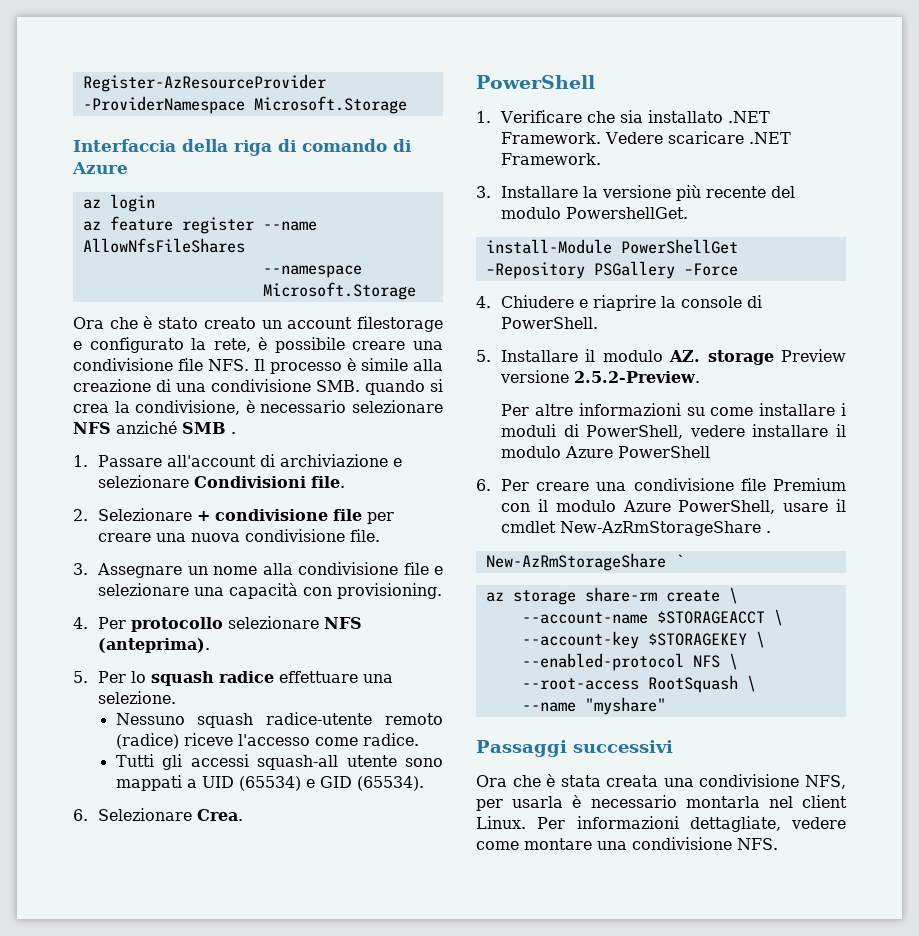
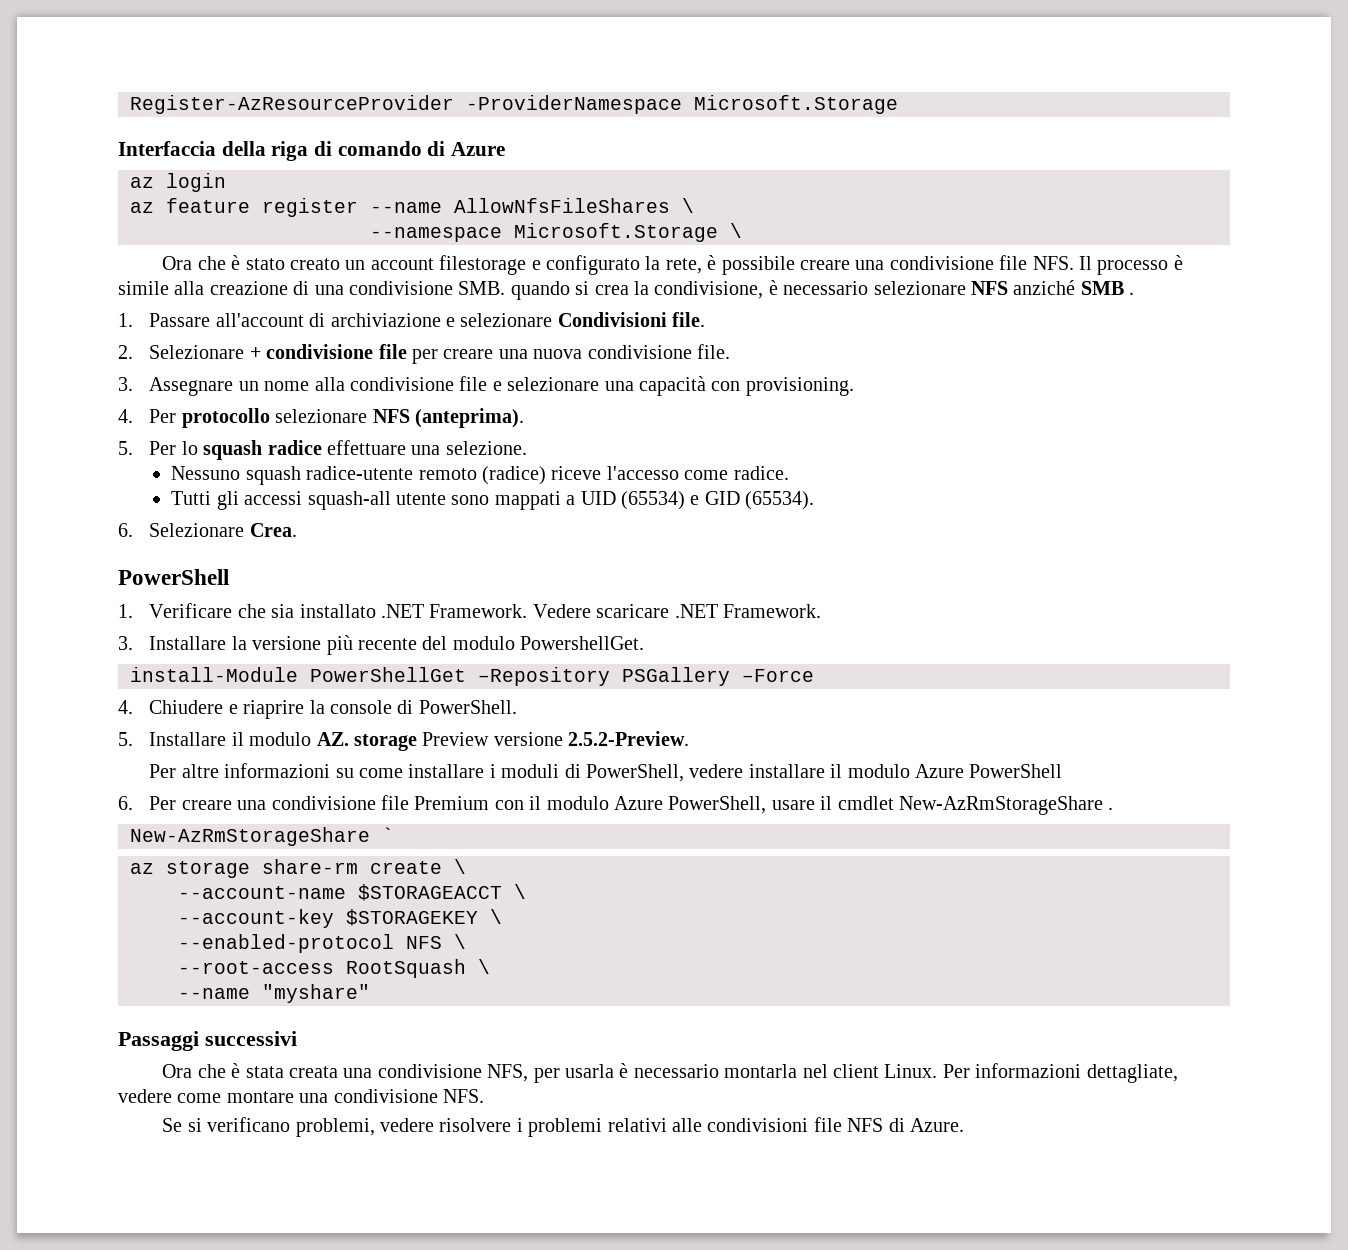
- az feature register --name AllowNfsFileShares
+ az feature register --name AllowNfsFileShares \
- --namespace Microsoft.Storage
+ --namespace Microsoft.Storage \
+ Se si verificano problemi, vedere risolvere i problemi relativi alle condivisioni file NFS di Azure.

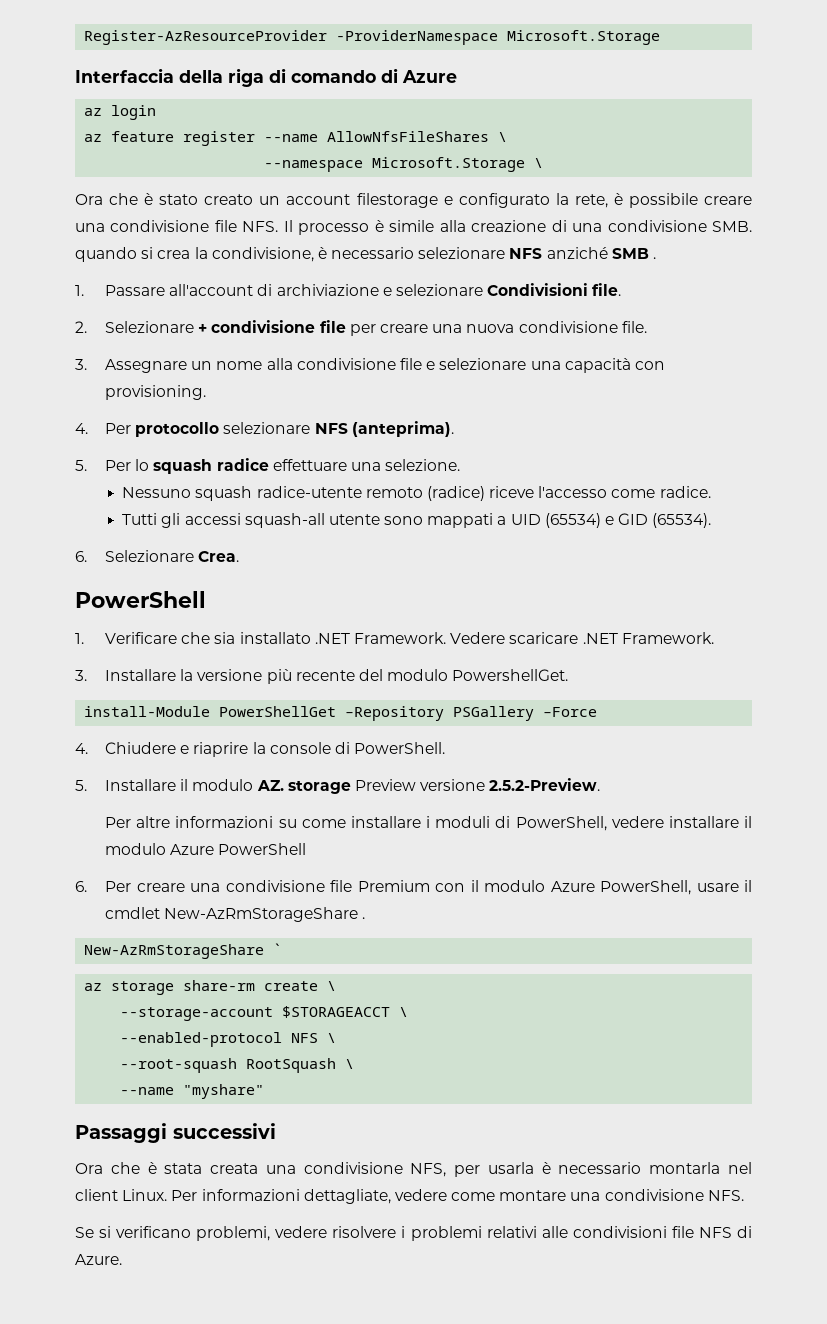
- --account-name $STORAGEACCT \
+ --storage-account $STORAGEACCT \
- --account-key $STORAGEKEY \
- --root-access RootSquash \
+ --root-squash RootSquash \

